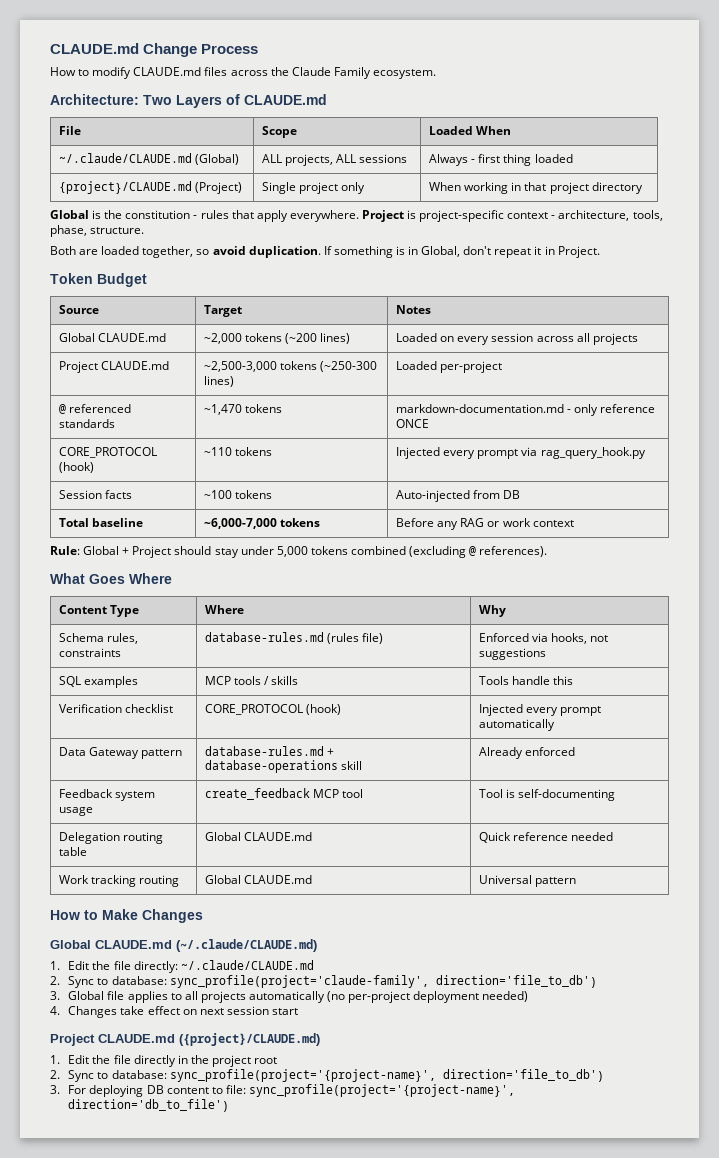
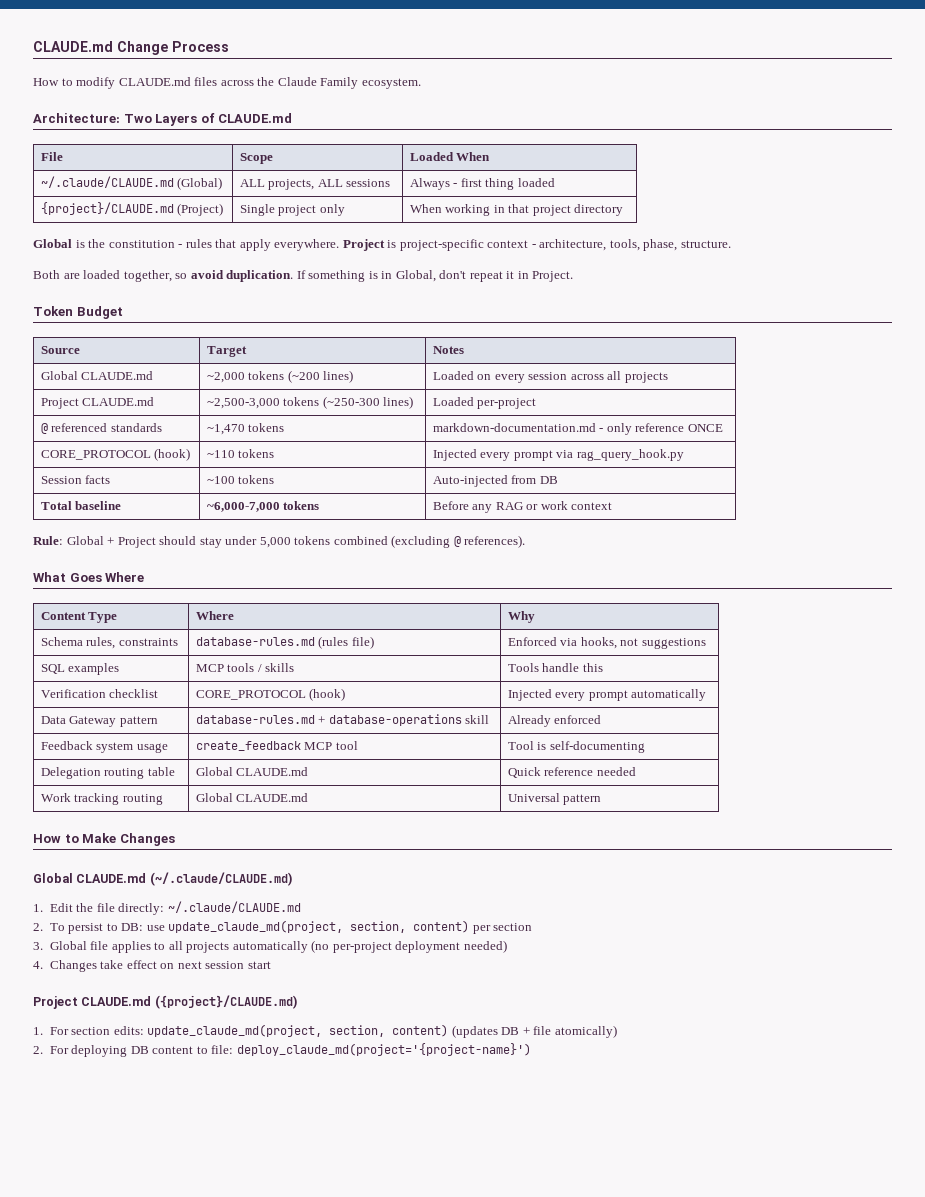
- 2. Sync to database: sync_profile(project='claude-family', direction='file_to_db')
+ 2. To persist to DB: use update_claude_md(project, section, content) per section
- 1. Edit the file directly in the project root
- 2. Sync to database: sync_profile(project='{project-name}', direction='file_to_db')
- 3. For deploying DB content to file: sync_profile(project='{project-name}', direction='db_to_file')
+ 1. For section edits: update_claude_md(project, section, content) (updates DB + file atomically)
+ 2. For deploying DB content to file: deploy_claude_md(project='{project-name}')

